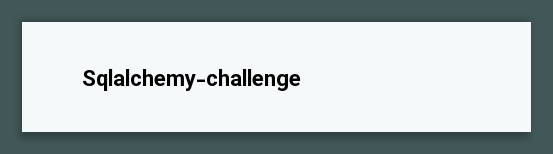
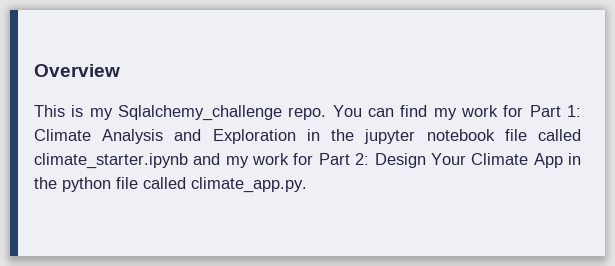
- Sqlalchemy-challenge
+ Overview
+ This is my Sqlalchemy_challenge repo. You can find my work for Part 1: Climate Analysis and Exploration in the jupyter notebook file called climate_starter.ipynb and my work for Part 2: Design Your Climate App in the python file called climate_app.py.

